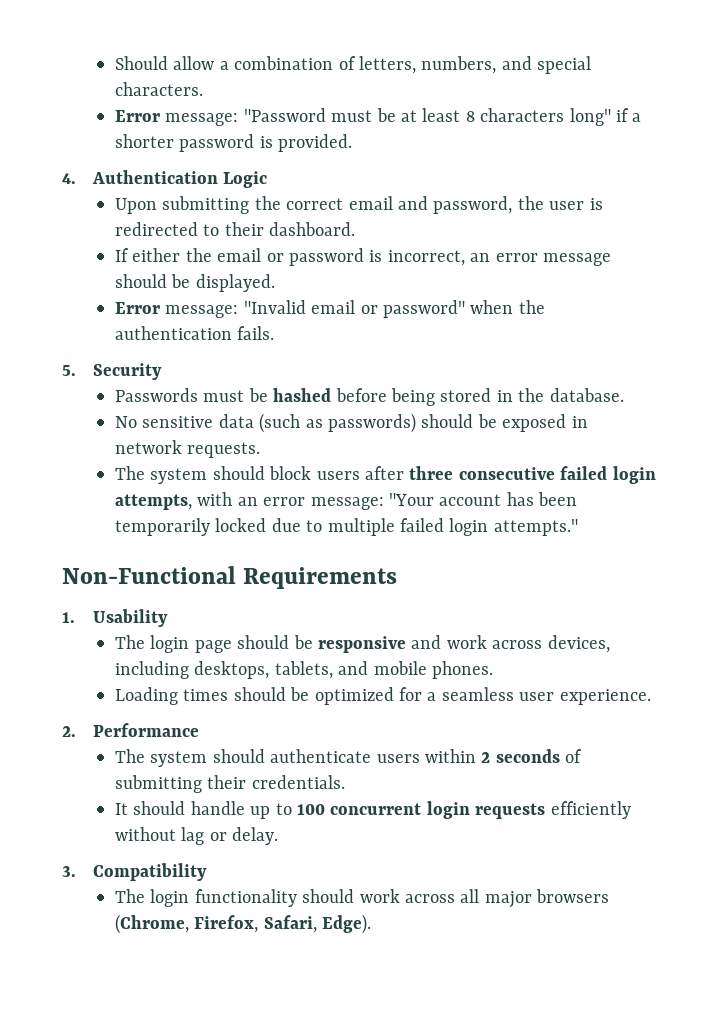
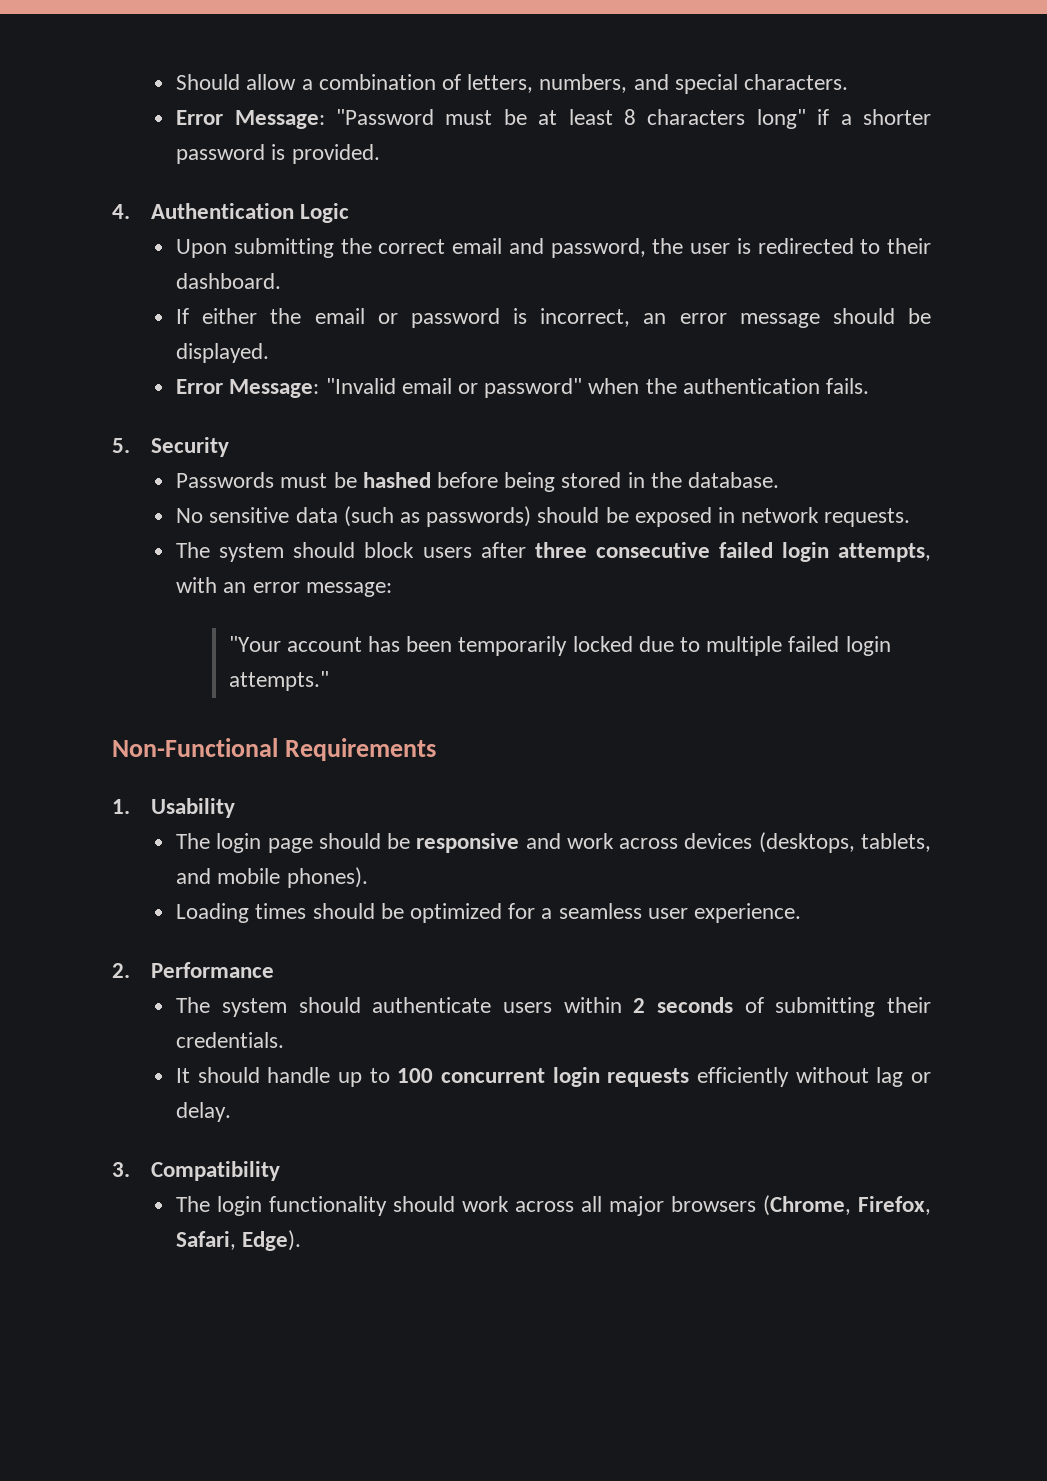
- Error message: "Password must be at least 8 characters long" if a shorter password is provided.
+ Error Message: "Password must be at least 8 characters long" if a shorter password is provided.
- Error message: "Invalid email or password" when the authentication fails.
+ Error Message: "Invalid email or password" when the authentication fails.
- The system should block users after three consecutive failed login attempts, with an error message: "Your account has been temporarily locked due to multiple failed login attempts."
+ The system should block users after three consecutive failed login attempts, with an error message:
+ "Your account has been temporarily locked due to multiple failed login attempts."
- The login page should be responsive and work across devices, including desktops, tablets, and mobile phones.
+ The login page should be responsive and work across devices (desktops, tablets, and mobile phones).

